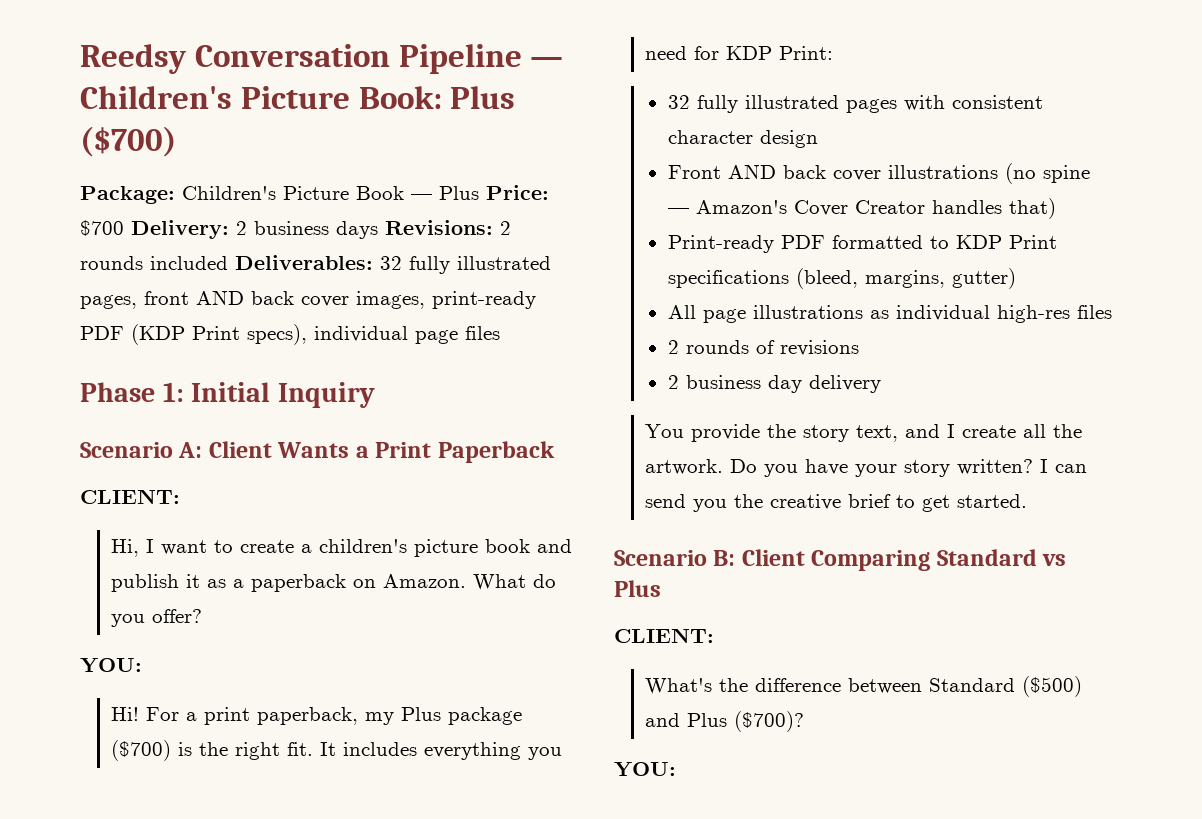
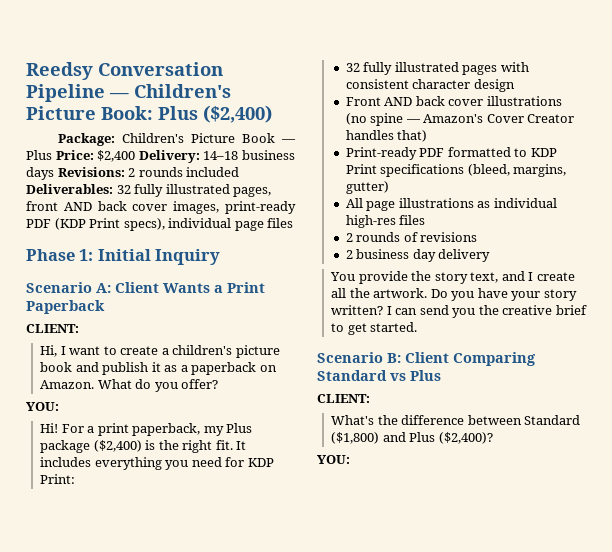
- Reedsy Conversation Pipeline — Children's Picture Book: Plus ($700)
+ Reedsy Conversation Pipeline — Children's Picture Book: Plus ($2,400)
- Package: Children's Picture Book — Plus Price: $700 Delivery: 2 business days Revisions: 2 rounds included Deliverables: 32 fully illustrated pages, front AND back cover images, print-ready PDF (KDP Print specs), individual page files
+ Package: Children's Picture Book — Plus Price: $2,400 Delivery: 14–18 business days Revisions: 2 rounds included Deliverables: 32 fully illustrated pages, front AND back cover images, print-ready PDF (KDP Print specs), individual page files
- For a print paperback, my Plus package ($700) is the right fit.
+ For a print paperback, my Plus package ($2,400) is the right fit.
- What's the difference between Standard ($500) and Plus ($700)?
+ What's the difference between Standard ($1,800) and Plus ($2,400)?

